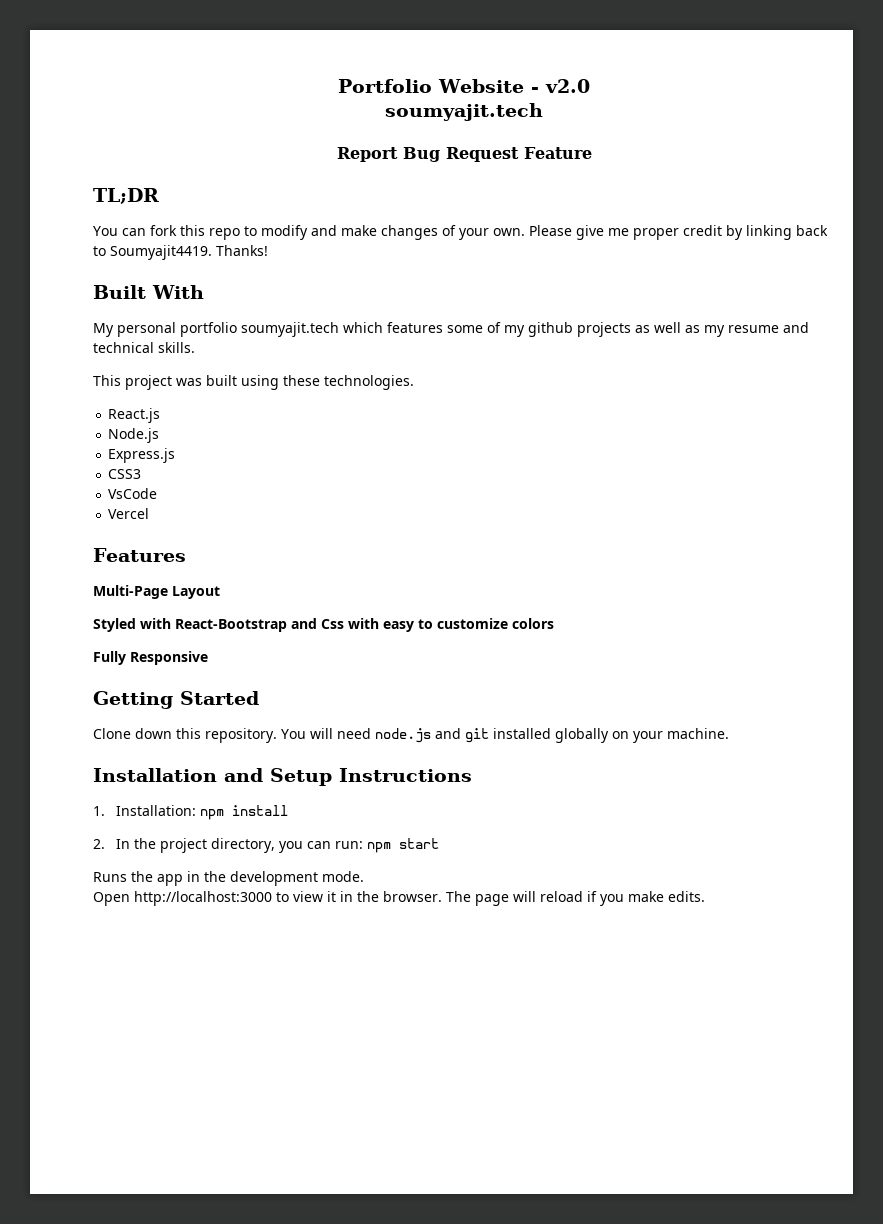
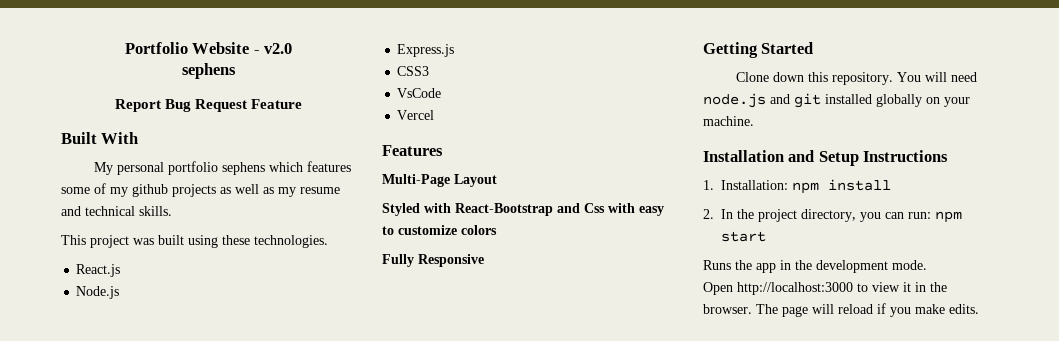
  Portfolio Website - v2.0
- soumyajit.tech
+ sephens
- TL;DR
- You can fork this repo to modify and make changes of your own. Please give me proper credit by linking back to Soumyajit4419. Thanks!
- My personal portfolio soumyajit.tech which features some of my github projects as well as my resume and technical skills.
+ My personal portfolio sephens which features some of my github projects as well as my resume and technical skills.

